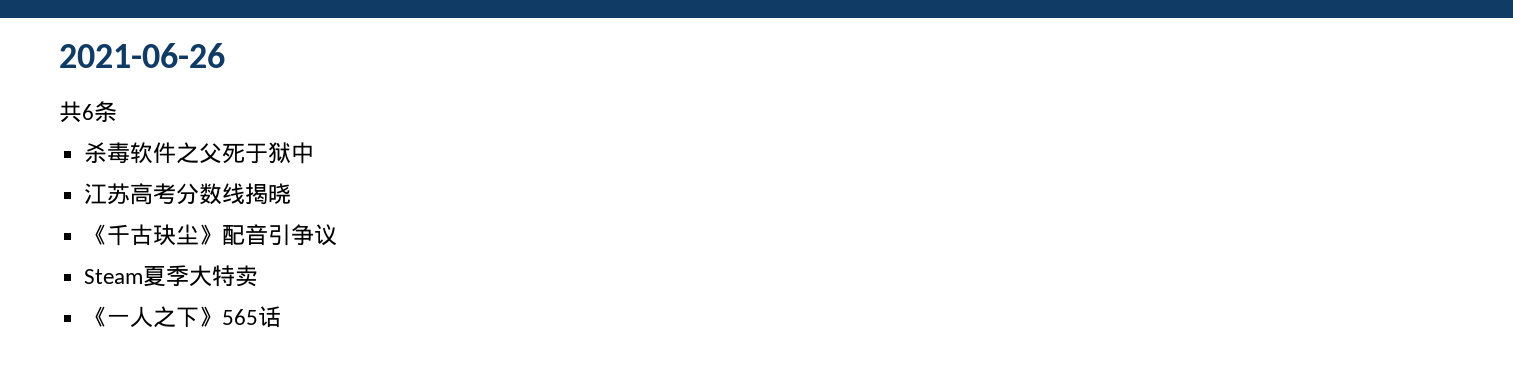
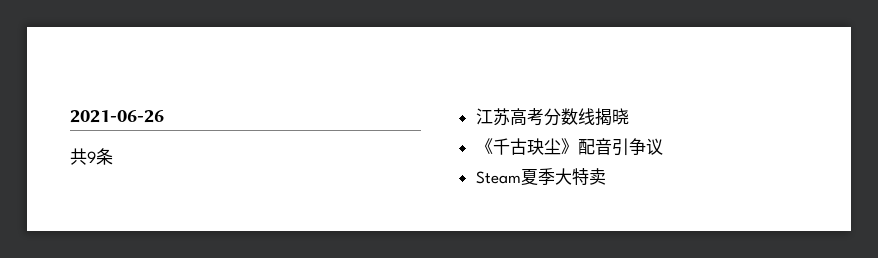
- 共6条
+ 共9条
- 杀毒软件之父死于狱中
- 《一人之下》565话

